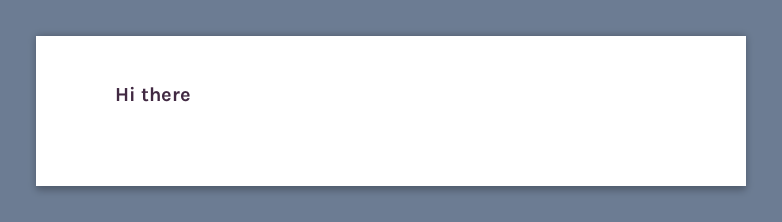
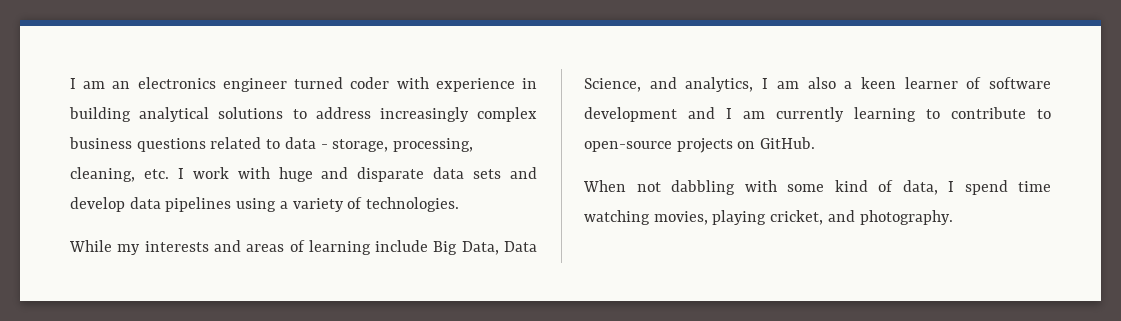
- Hi there
+ I am an electronics engineer turned coder with experience in building analytical solutions to address increasingly complex business questions related to data - storage, processing, cleaning, etc. I work with huge and disparate data sets and develop data pipelines using a variety of technologies.
+ While my interests and areas of learning include Big Data, Data Science, and analytics, I am also a keen learner of software development and I am currently learning to contribute to open-source projects on GitHub.
+ When not dabbling with some kind of data, I spend time watching movies, playing cricket, and photography.

